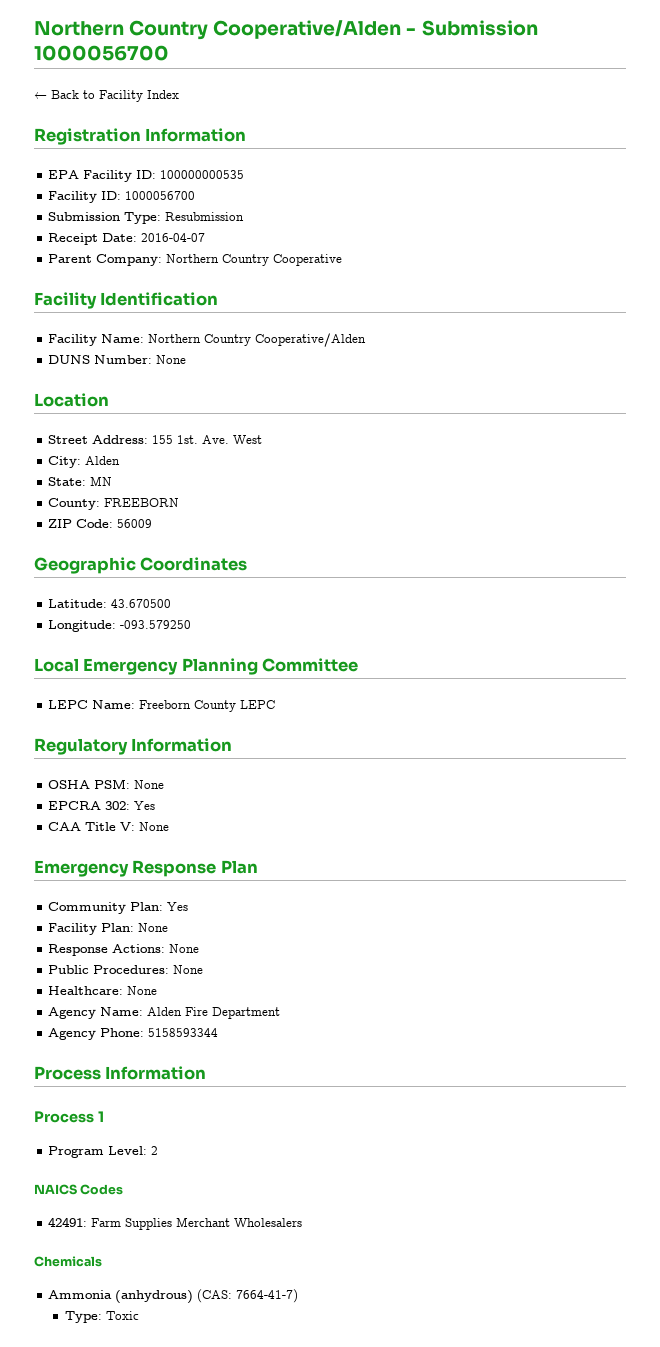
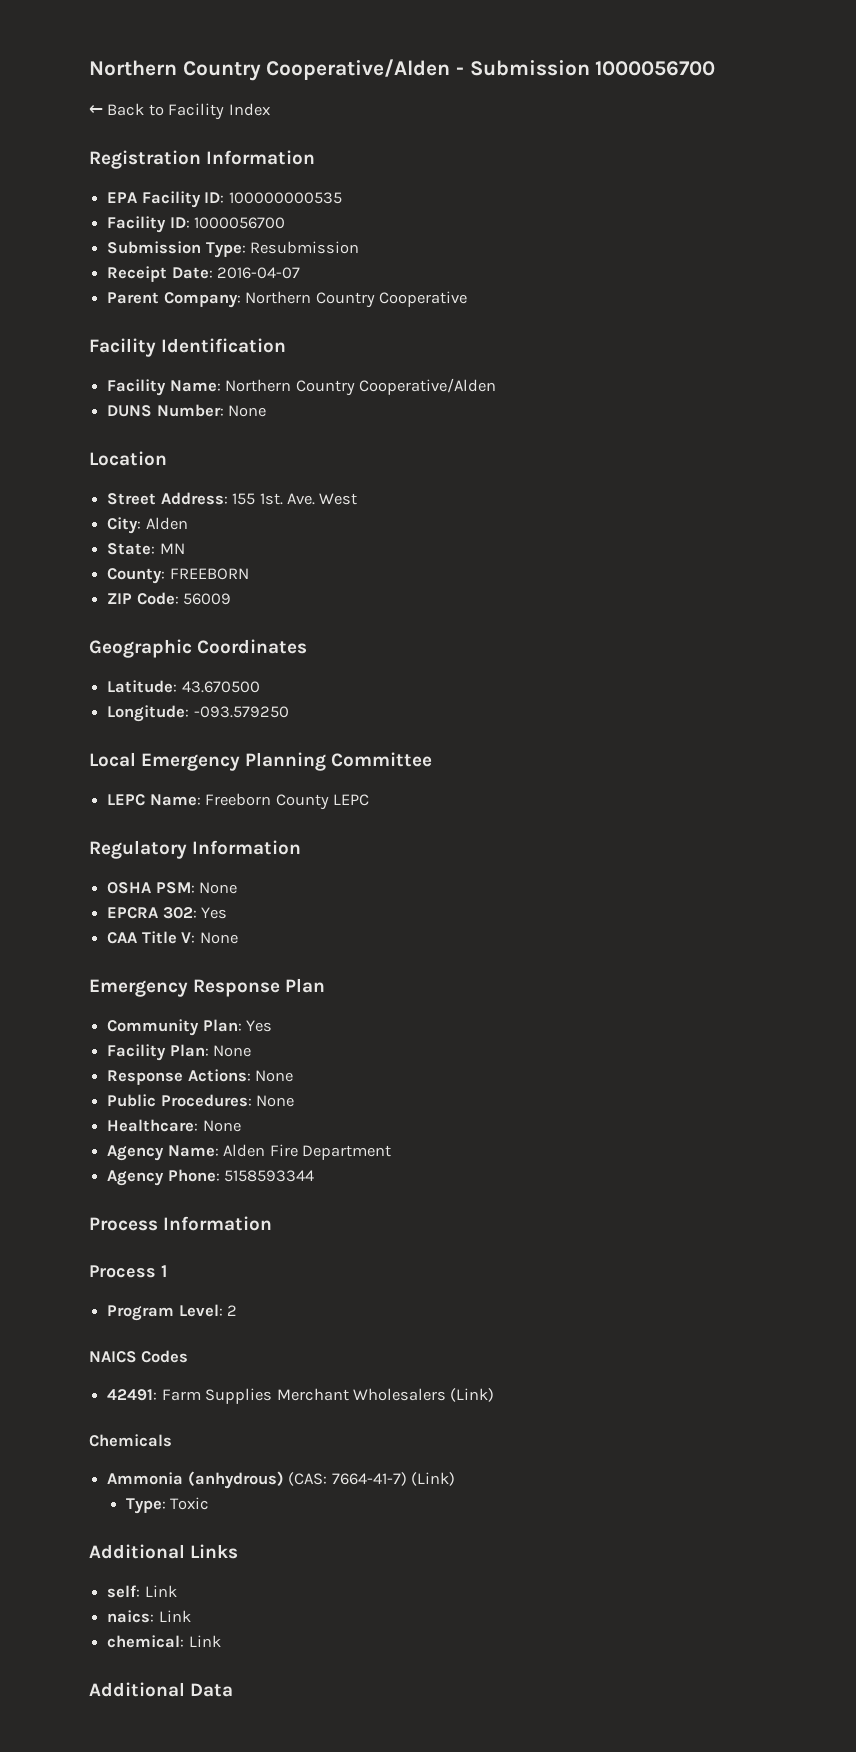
- 42491: Farm Supplies Merchant Wholesalers
+ 42491: Farm Supplies Merchant Wholesalers (Link)
- Ammonia (anhydrous) (CAS: 7664-41-7)
+ Ammonia (anhydrous) (CAS: 7664-41-7) (Link)
+ Additional Links
+ self: Link
+ naics: Link
+ chemical: Link
+ Additional Data

